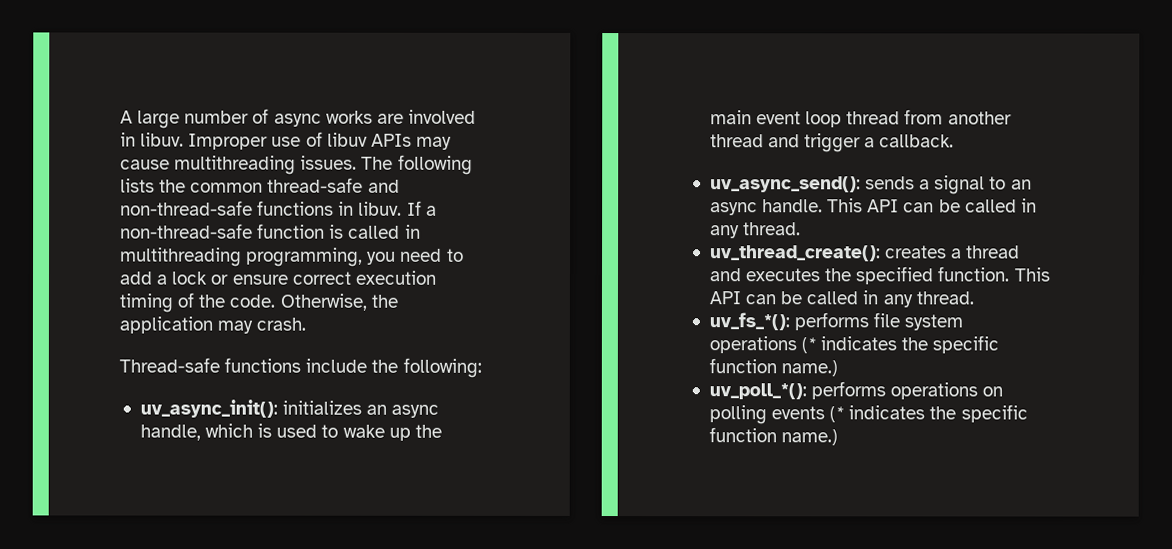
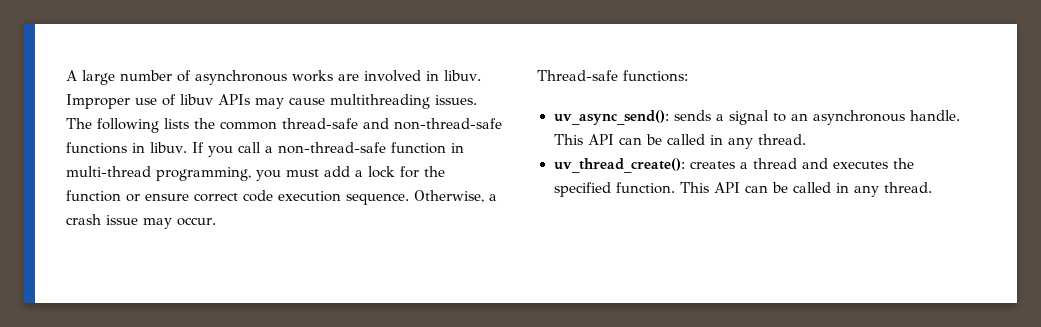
- A large number of async works are involved in libuv.
+ A large number of asynchronous works are involved in libuv.
- If a non-thread-safe function is called in multithreading programming, you need to add a lock or ensure correct execution timing of the code. Otherwise, the application may crash.
- Thread-safe functions include the following:
- uv_async_init(): initializes an async handle, which is used to wake up the main event loop thread from another thread and trigger a callback.
+ If you call a non-thread-safe function in multi-thread programming, you must add a lock for the function or ensure correct code execution sequence. Otherwise, a crash issue may occur.
+ Thread-safe functions:
- uv_async_send(): sends a signal to an async handle.
+ uv_async_send(): sends a signal to an asynchronous handle.
- uv_fs_*(): performs file system operations (* indicates the specific function name.)
- uv_poll_*(): performs operations on polling events (* indicates the specific function name.)

